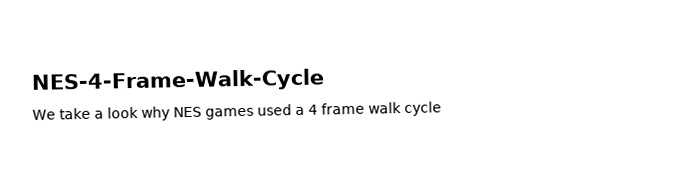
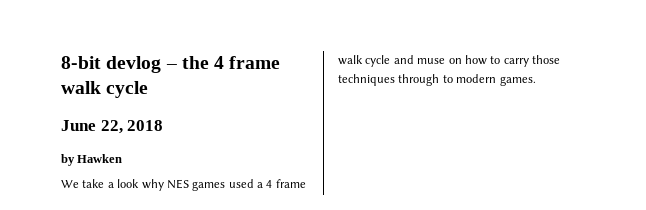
- NES-4-Frame-Walk-Cycle
+ 8-bit devlog – the 4 frame walk cycle
+ June 22, 2018
+ by Hawken
- We take a look why NES games used a 4 frame walk cycle
+ We take a look why NES games used a 4 frame walk cycle and muse on how to carry those techniques through to modern games.

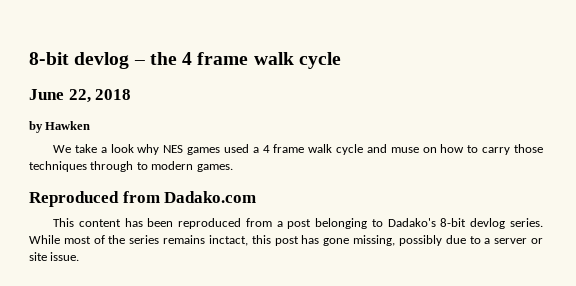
+ Reproduced from Dadako.com
+ This content has been reproduced from a post belonging to Dadako's 8-bit devlog series. While most of the series remains inctact, this post has gone missing, possibly due to a server or site issue.

